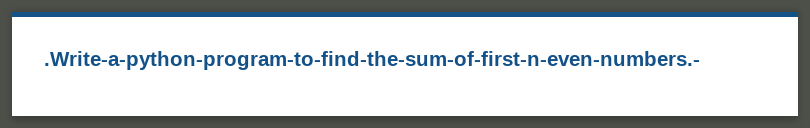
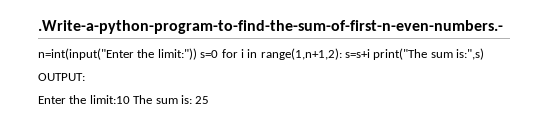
+ n=int(input("Enter the limit:")) s=0 for i in range(1,n+1,2): s=s+i print("The sum is:",s)
+ OUTPUT:
+ Enter the limit:10 The sum is: 25

